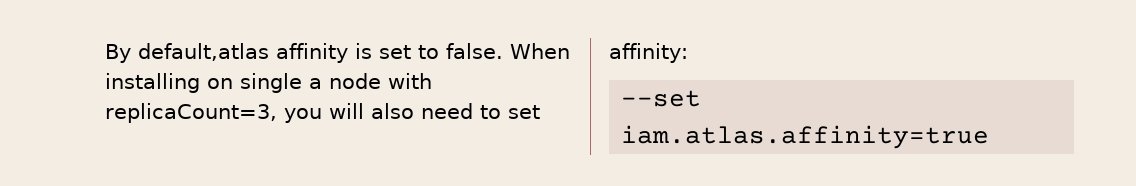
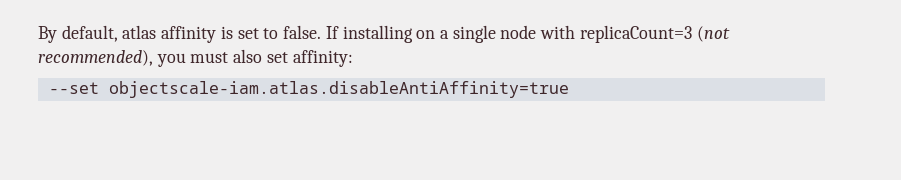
- By default,atlas affinity is set to false.
+ By default, atlas affinity is set to false.
- When installing on single a node with replicaCount=3, you will also need to set affinity:
+ If installing on a single node with replicaCount=3 (not recommended), you must also set affinity:
- --set iam.atlas.affinity=true
+ --set objectscale-iam.atlas.disableAntiAffinity=true

